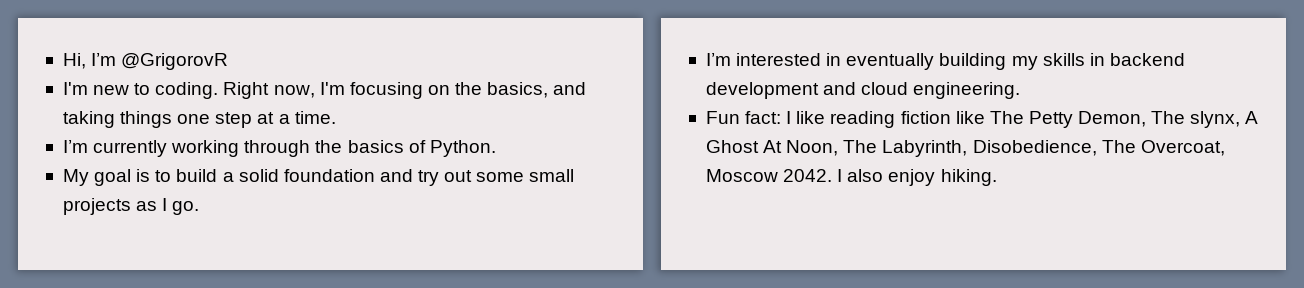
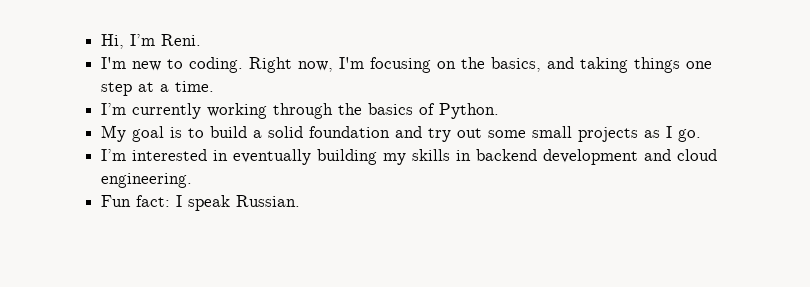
- Hi, I’m @GrigorovR
+ Hi, I’m Reni.
- Fun fact: I like reading fiction like The Petty Demon, The slynx, A Ghost At Noon, The Labyrinth, Disobedience, The Overcoat, Moscow 2042. I also enjoy hiking.
+ Fun fact: I speak Russian.

